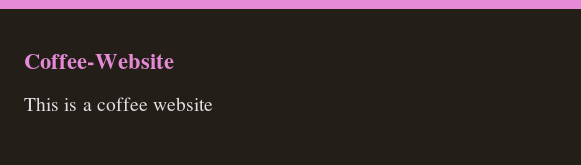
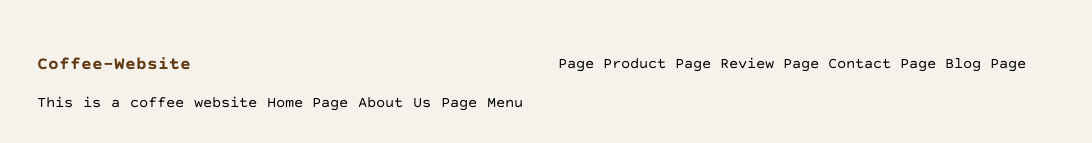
- This is a coffee website
+ This is a coffee website Home Page About Us Page Menu Page Product Page Review Page Contact Page Blog Page

